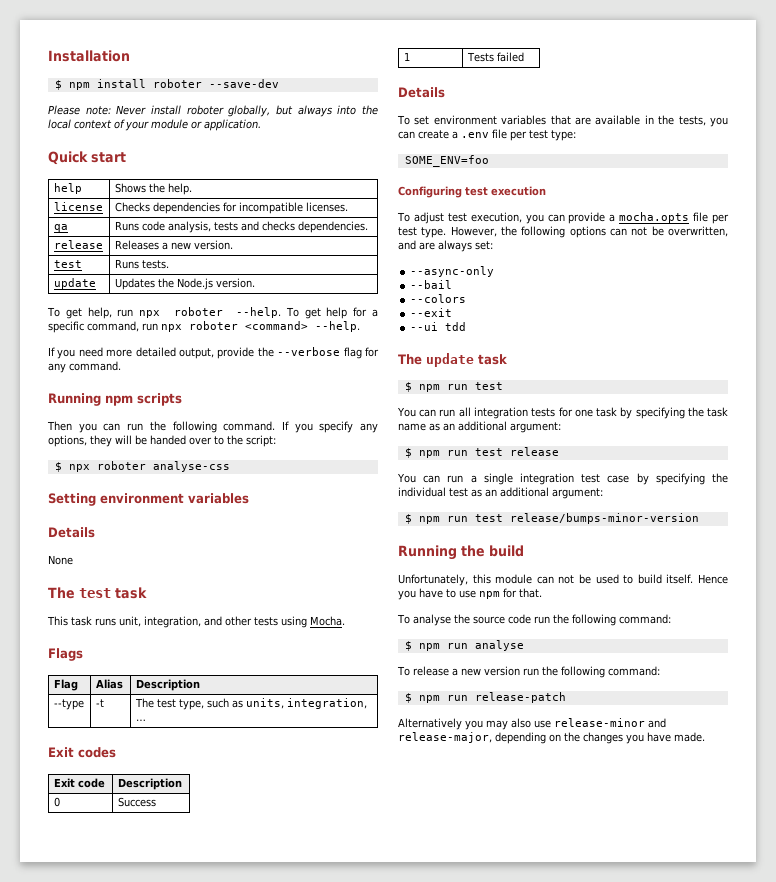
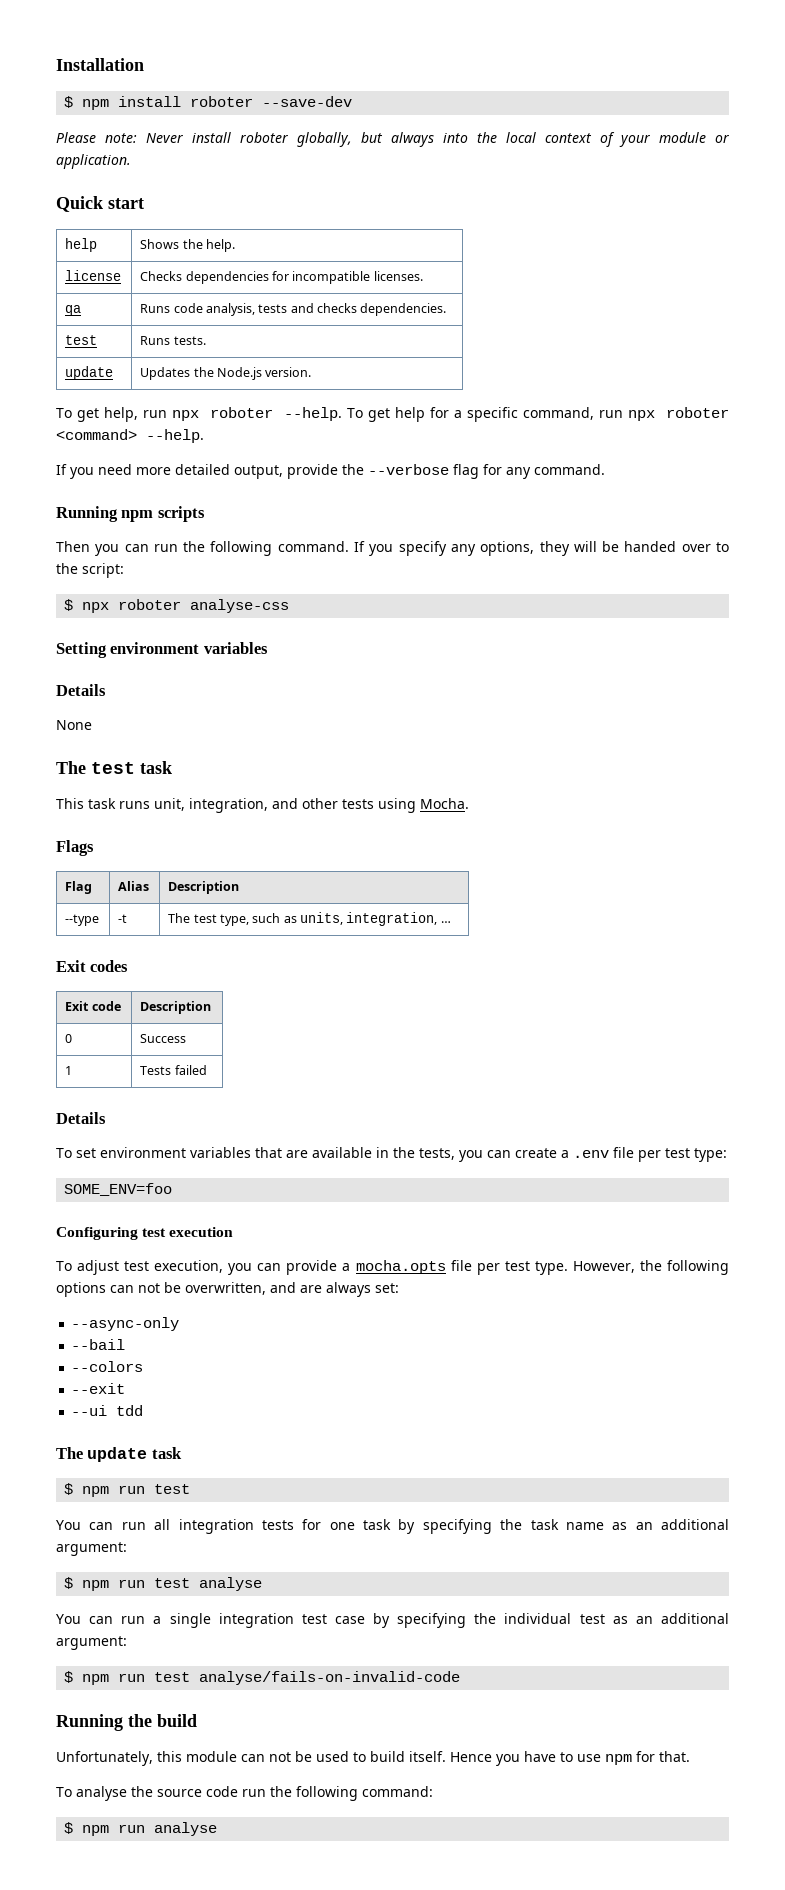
- release | Releases a new version.
- $ npm run test release
+ $ npm run test analyse
- $ npm run test release/bumps-minor-version
+ $ npm run test analyse/fails-on-invalid-code
- To release a new version run the following command:
- $ npm run release-patch
- Alternatively you may also use release-minor and release-major, depending on the changes you have made.

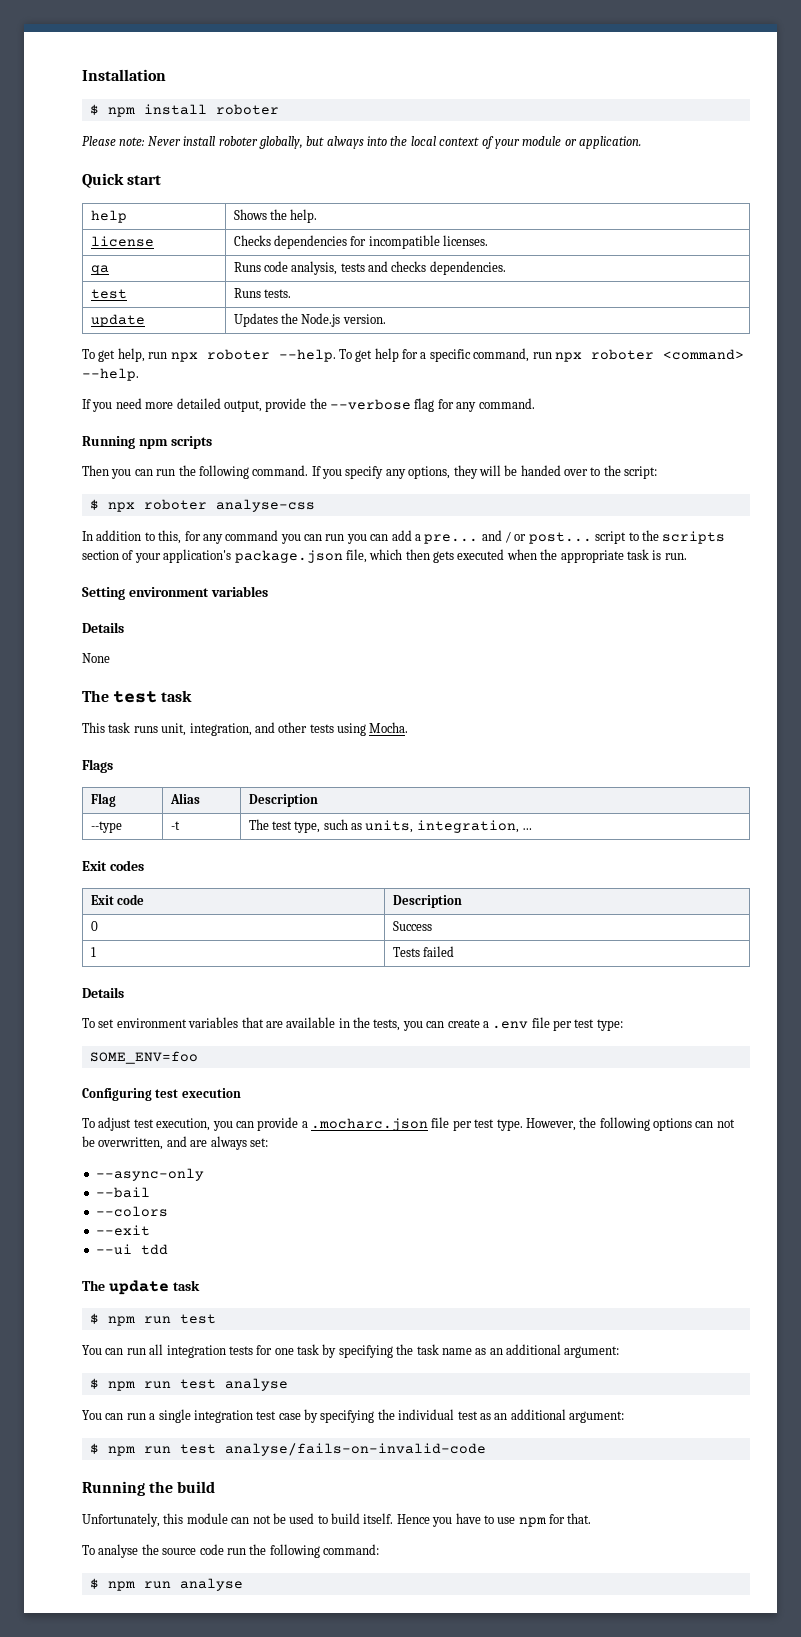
- $ npm install roboter --save-dev
+ $ npm install roboter
+ In addition to this, for any command you can run you can add a pre... and / or post... script to the scripts section of your application's package.json file, which then gets executed when the appropriate task is run.
- To adjust test execution, you can provide a mocha.opts file per test type.
+ To adjust test execution, you can provide a .mocharc.json file per test type.

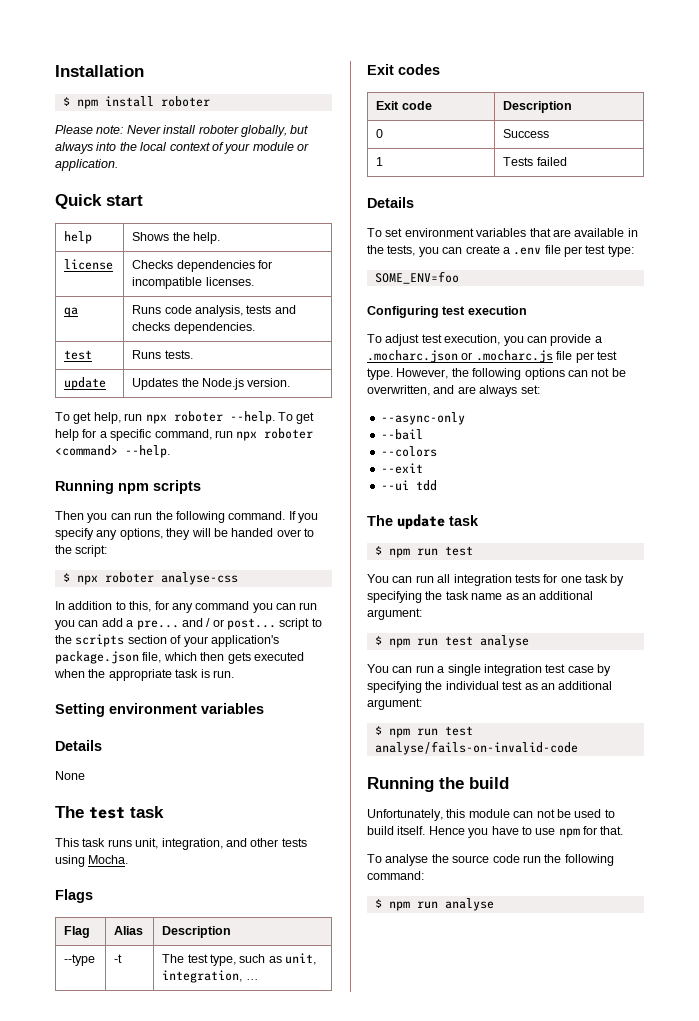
- If you need more detailed output, provide the --verbose flag for any command.
- --type | -t | The test type, such as units, integration, …
+ --type | -t | The test type, such as unit, integration, …
- To adjust test execution, you can provide a .mocharc.json file per test type.
+ To adjust test execution, you can provide a .mocharc.json or .mocharc.js file per test type.

